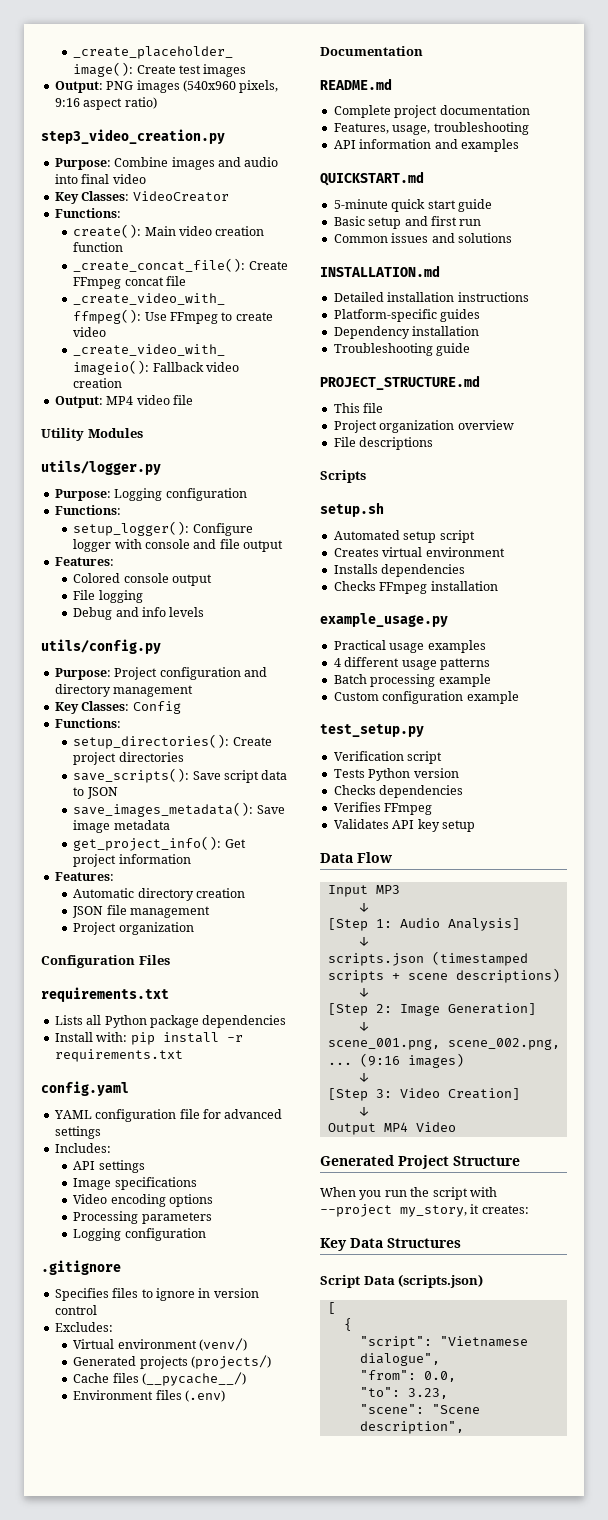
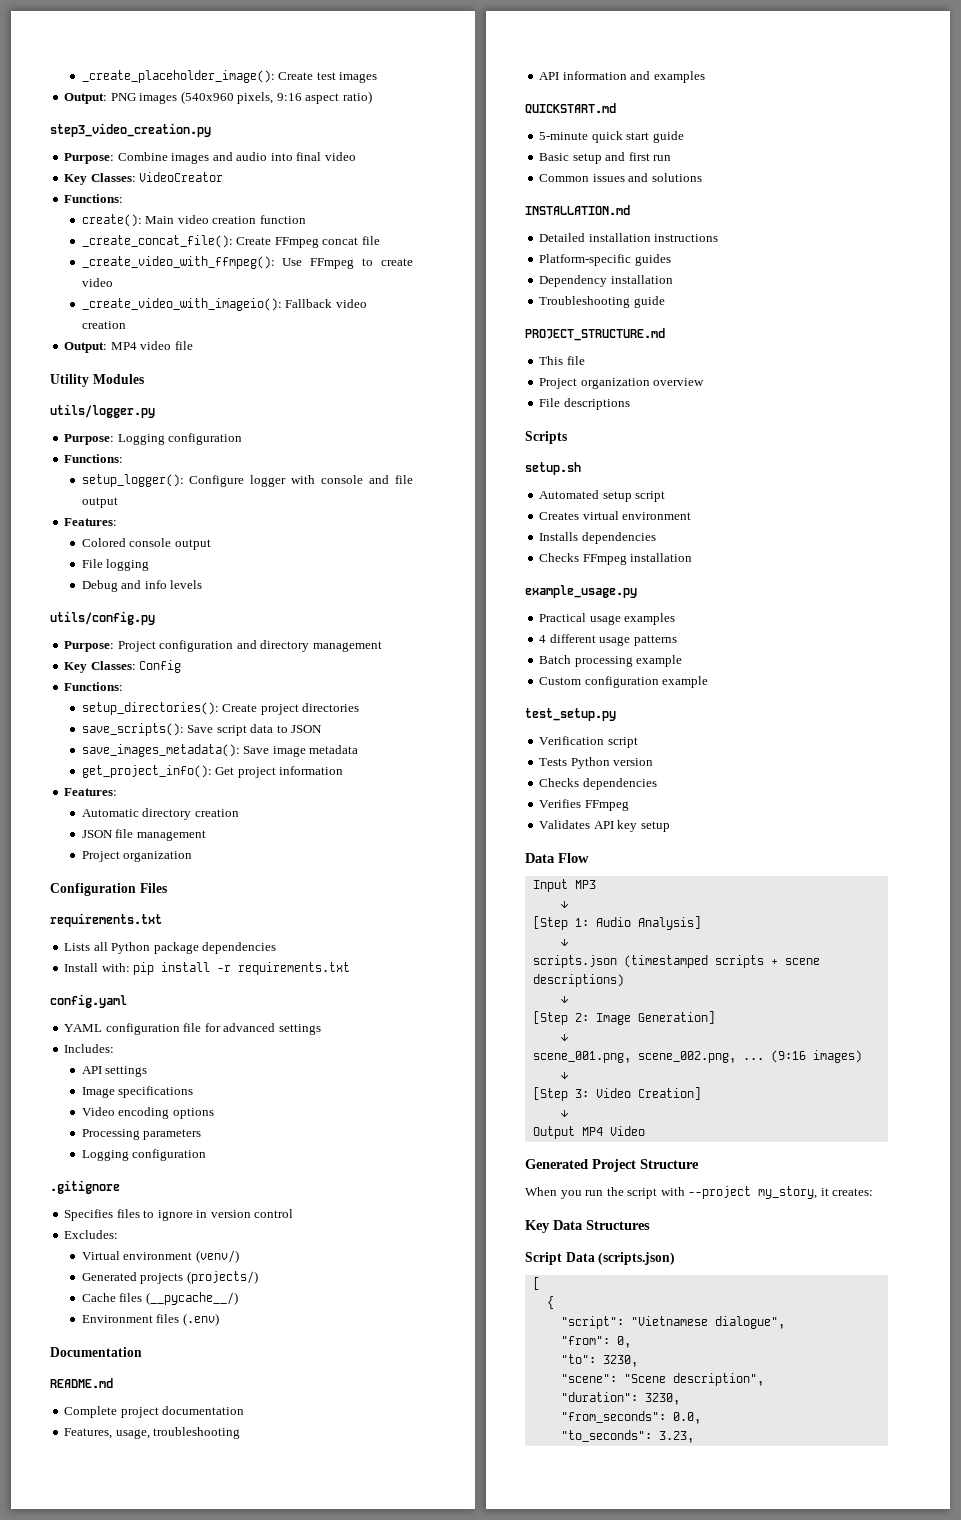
- "from": 0.0,
+ "from": 0,
- "to": 3.23,
+ "to": 3230,
+ "duration": 3230,
+ "from_seconds": 0.0,
+ "to_seconds": 3.23,

